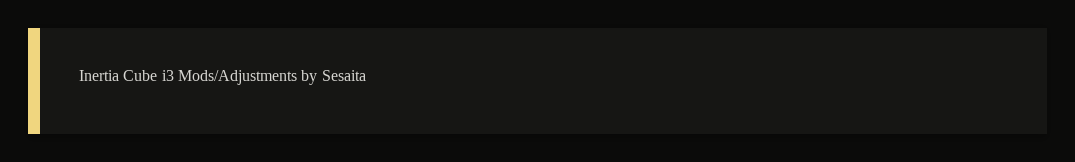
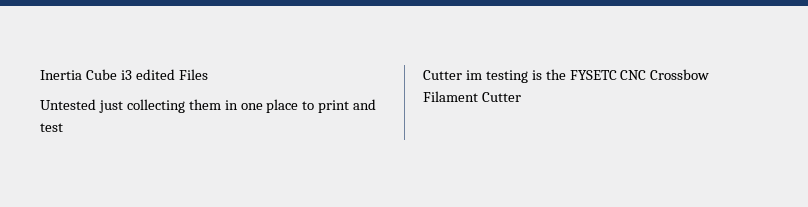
- Inertia Cube i3 Mods/Adjustments by Sesaita
+ Inertia Cube i3 edited Files
+ Untested just collecting them in one place to print and test
+ Cutter im testing is the FYSETC CNC Crossbow Filament Cutter

